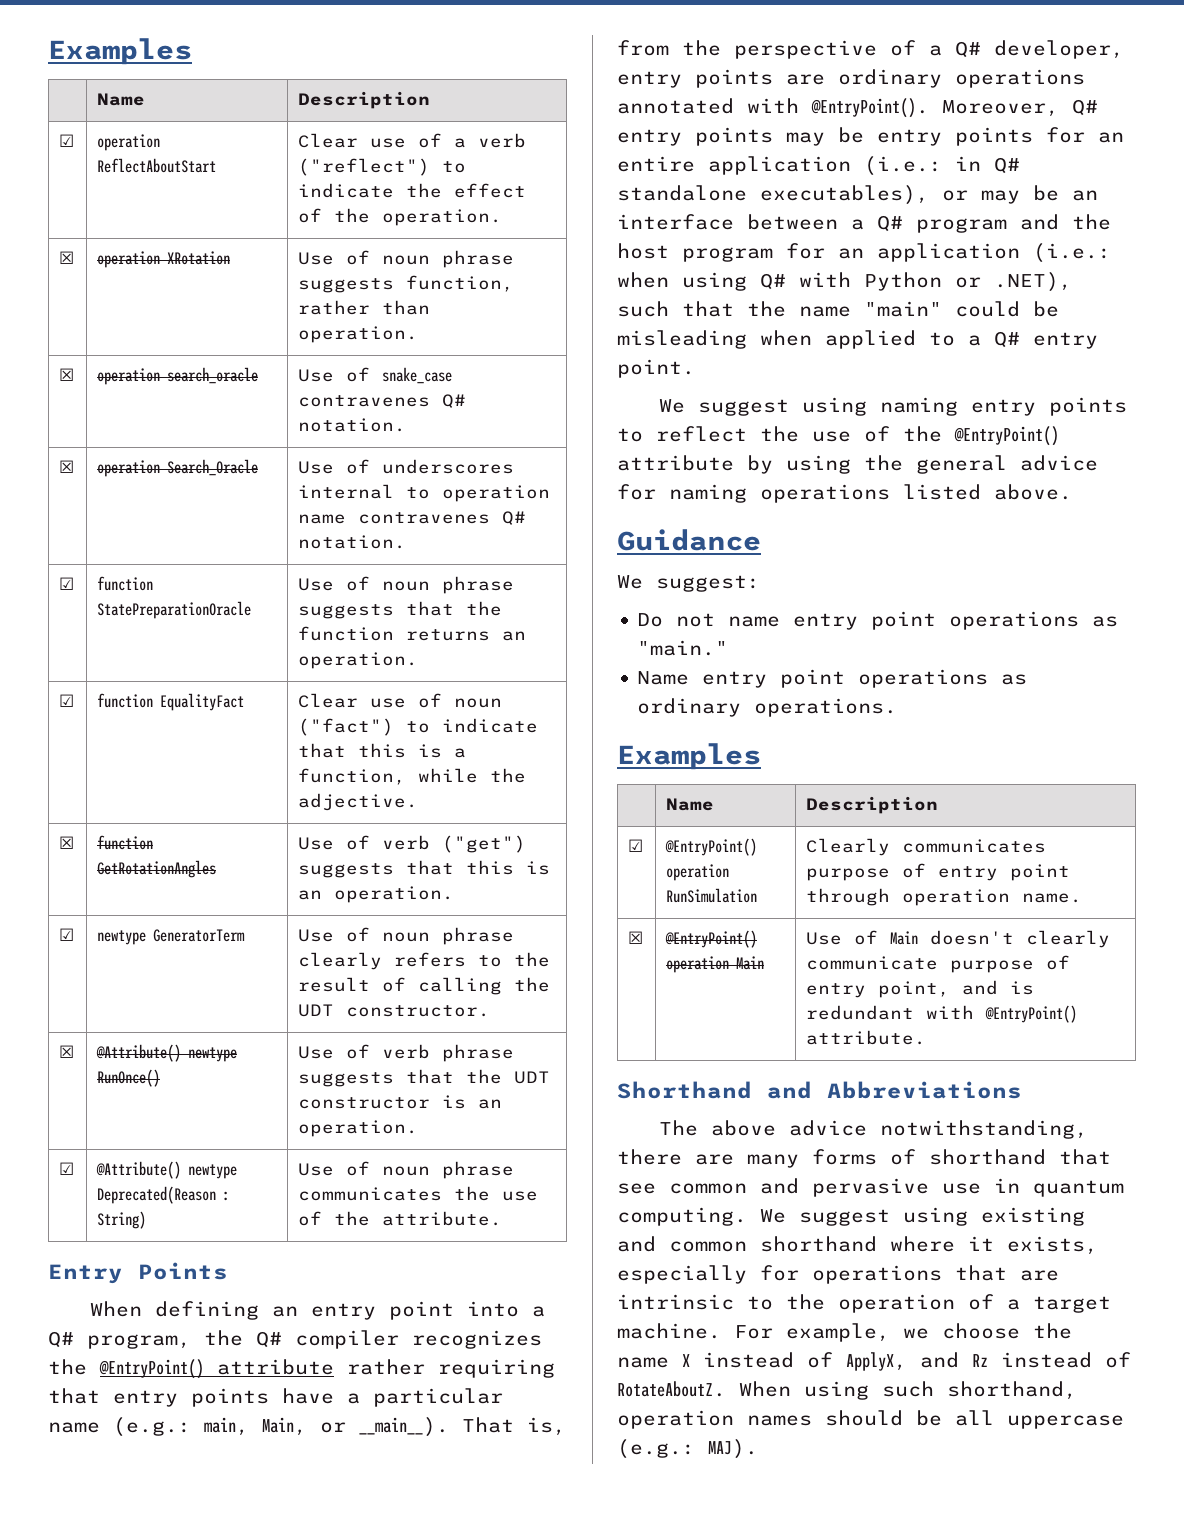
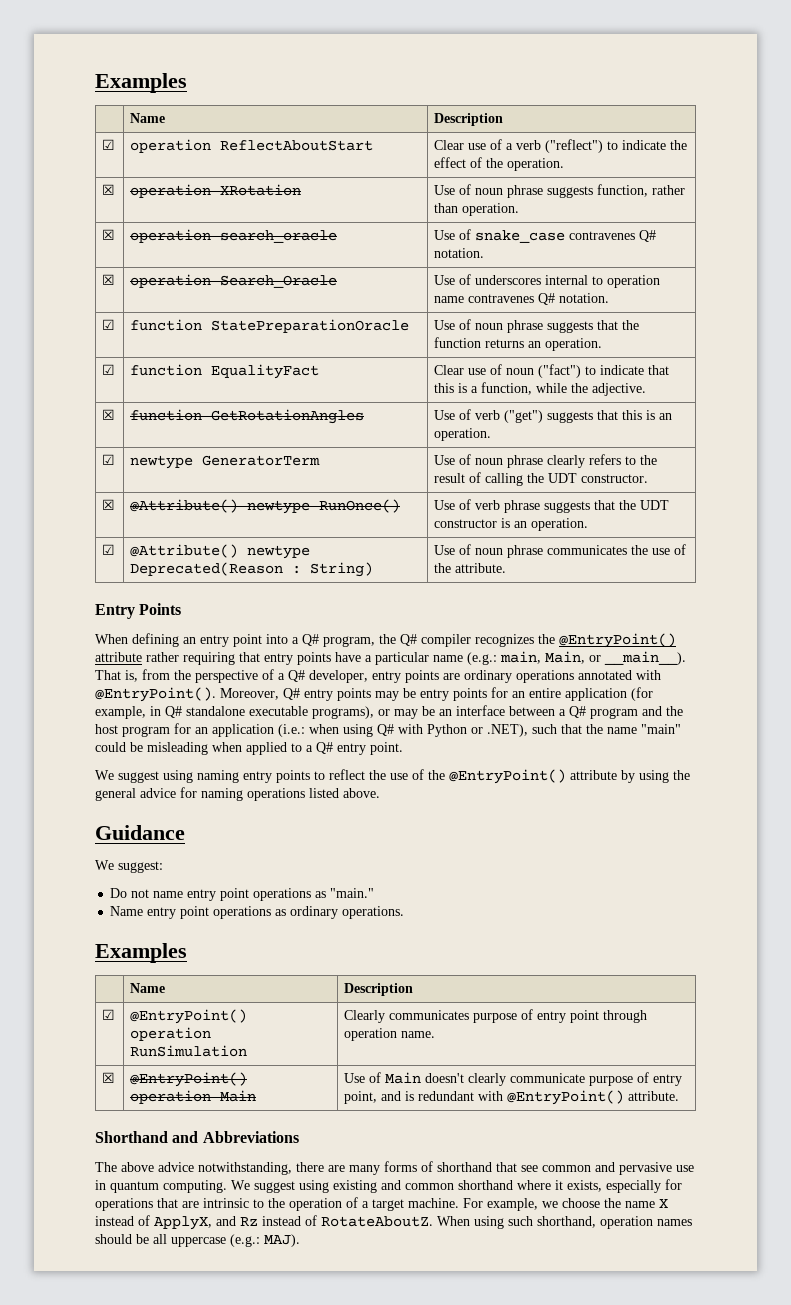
- Moreover, Q# entry points may be entry points for an entire application (i.e.: in Q# standalone executables), or may be an interface between a Q# program and the host program for an application (i.e.: when using Q# with Python or .NET), such that the name "main" could be misleading when applied to a Q# entry point.
+ Moreover, Q# entry points may be entry points for an entire application (for example, in Q# standalone executable programs), or may be an interface between a Q# program and the host program for an application (i.e.: when using Q# with Python or .NET), such that the name "main" could be misleading when applied to a Q# entry point.

